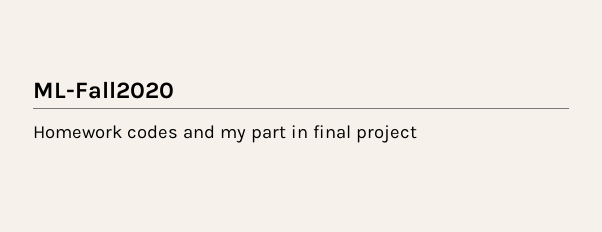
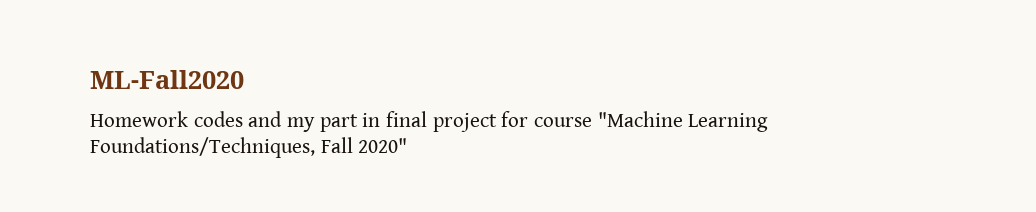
- Homework codes and my part in final project
+ Homework codes and my part in final project for course "Machine Learning Foundations/Techniques, Fall 2020"

